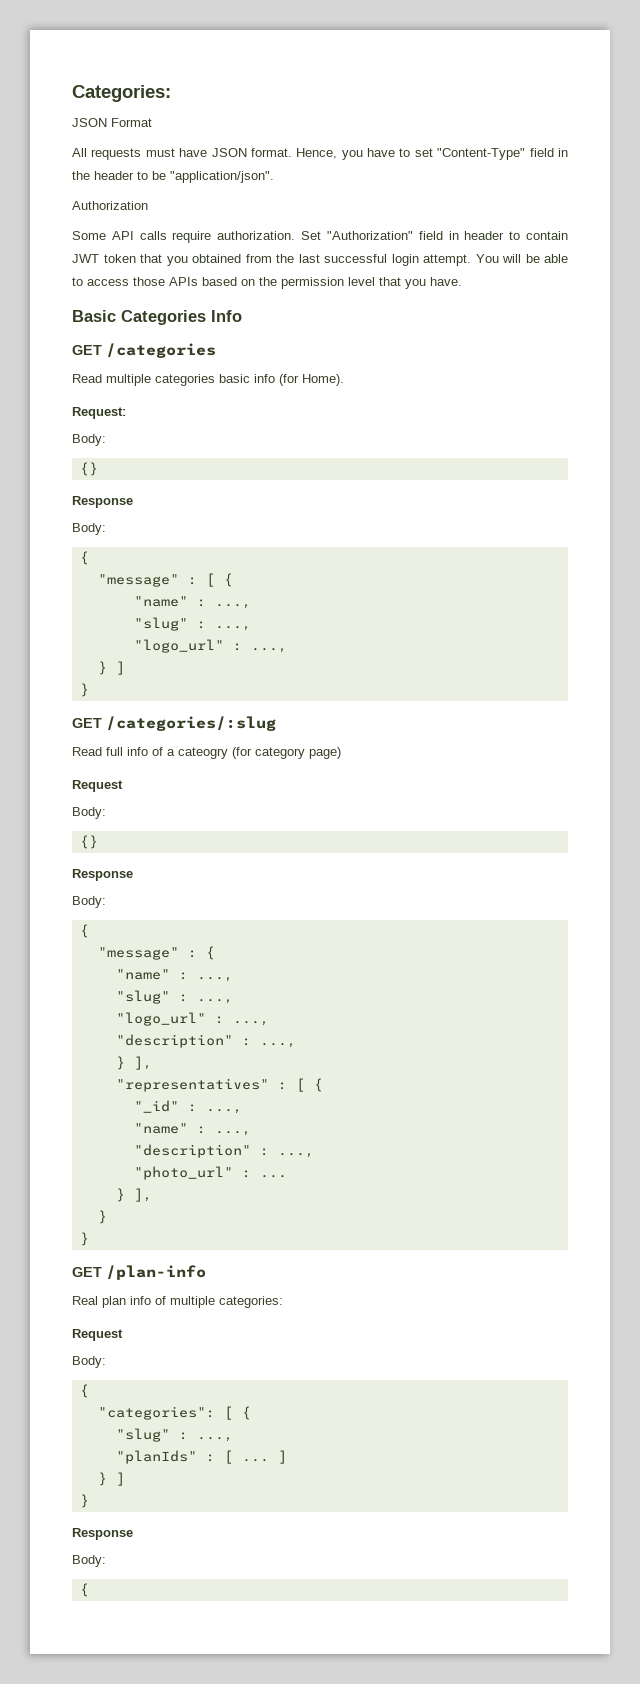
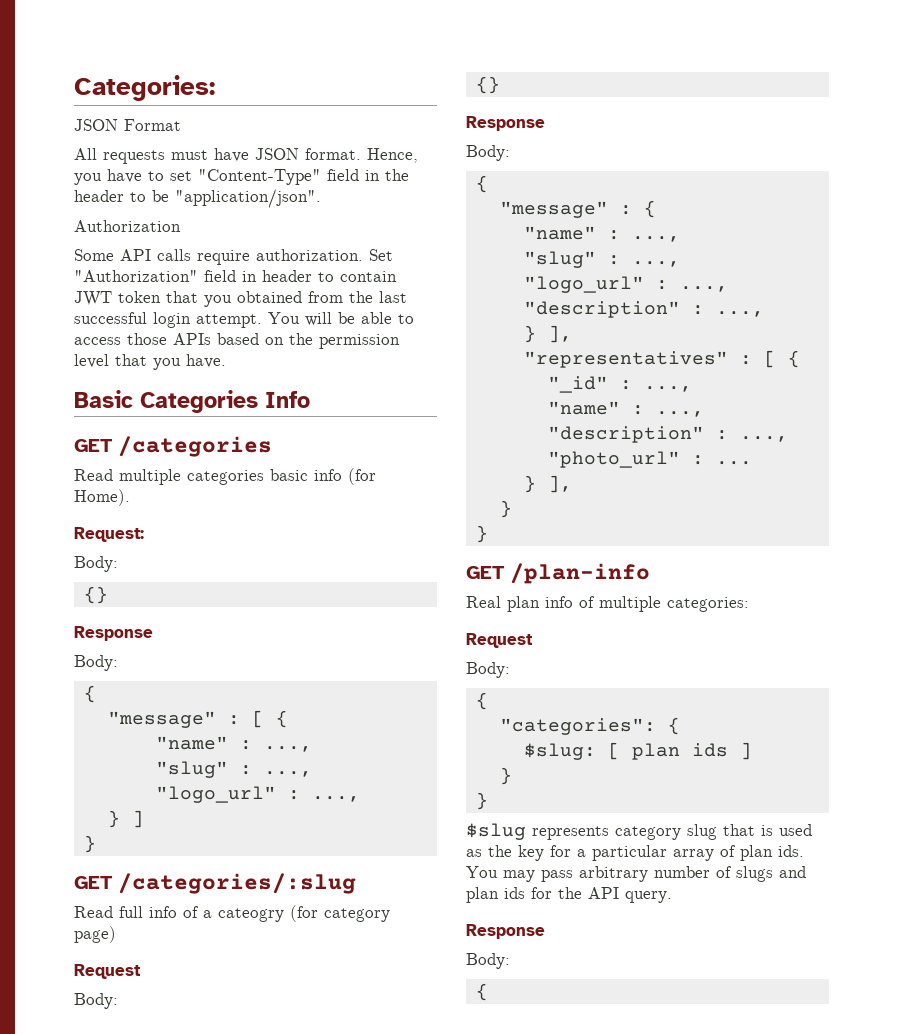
- "categories": [ {
- "slug" : ...,
- "planIds" : [ ... ]
- } ]
+ "categories": {
+ $slug: [ plan ids ]
  }
+ }
+ $slug represents category slug that is used as the key for a particular array of plan ids. You may pass arbitrary number of slugs and plan ids for the API query.

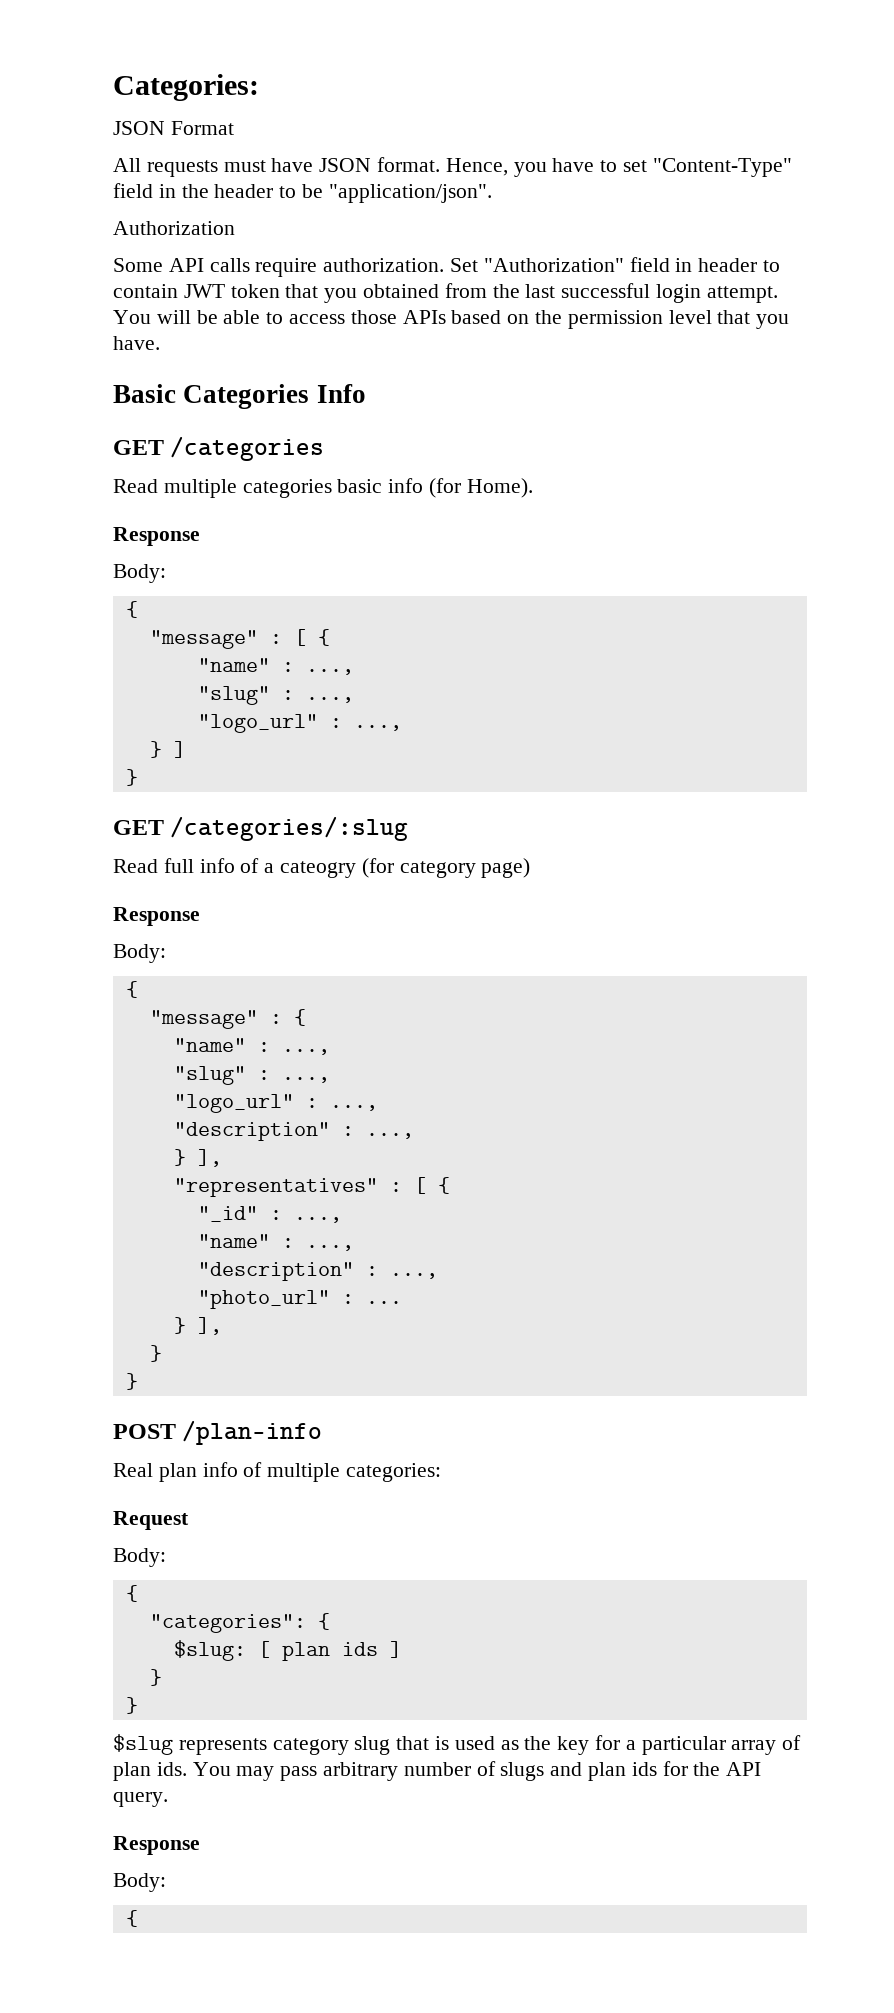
- Request:
- Body:
- {}
  Read full info of a cateogry (for category page)
- Request
- Body:
- {}
- GET /plan-info
+ POST /plan-info

